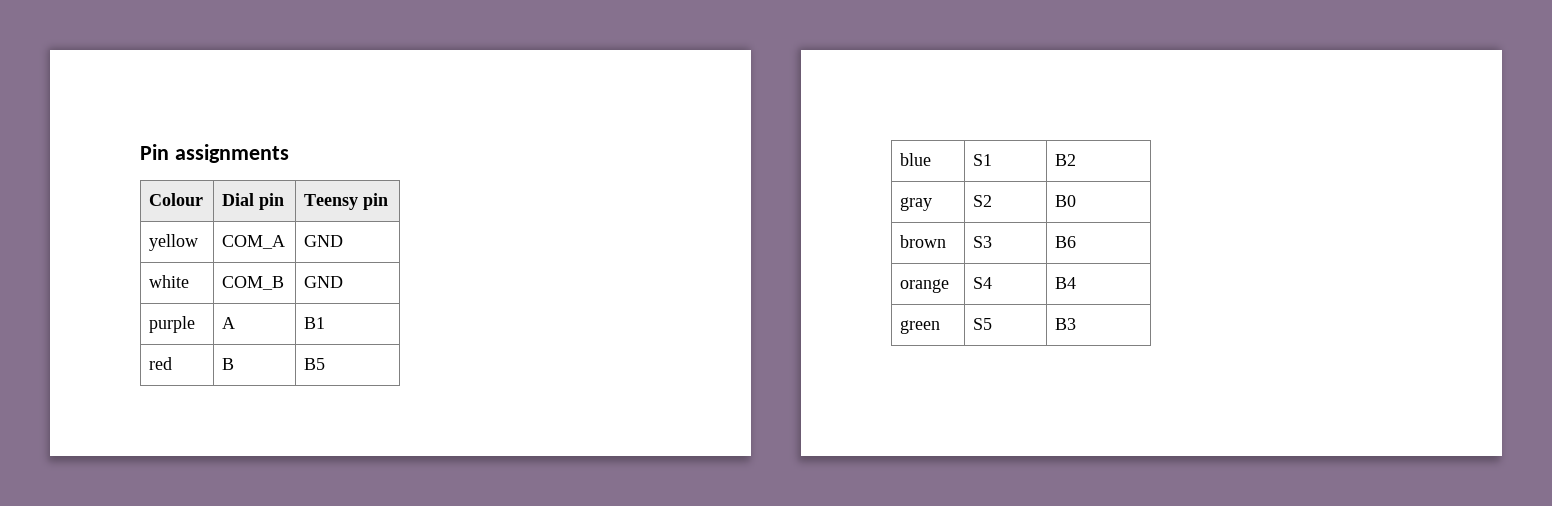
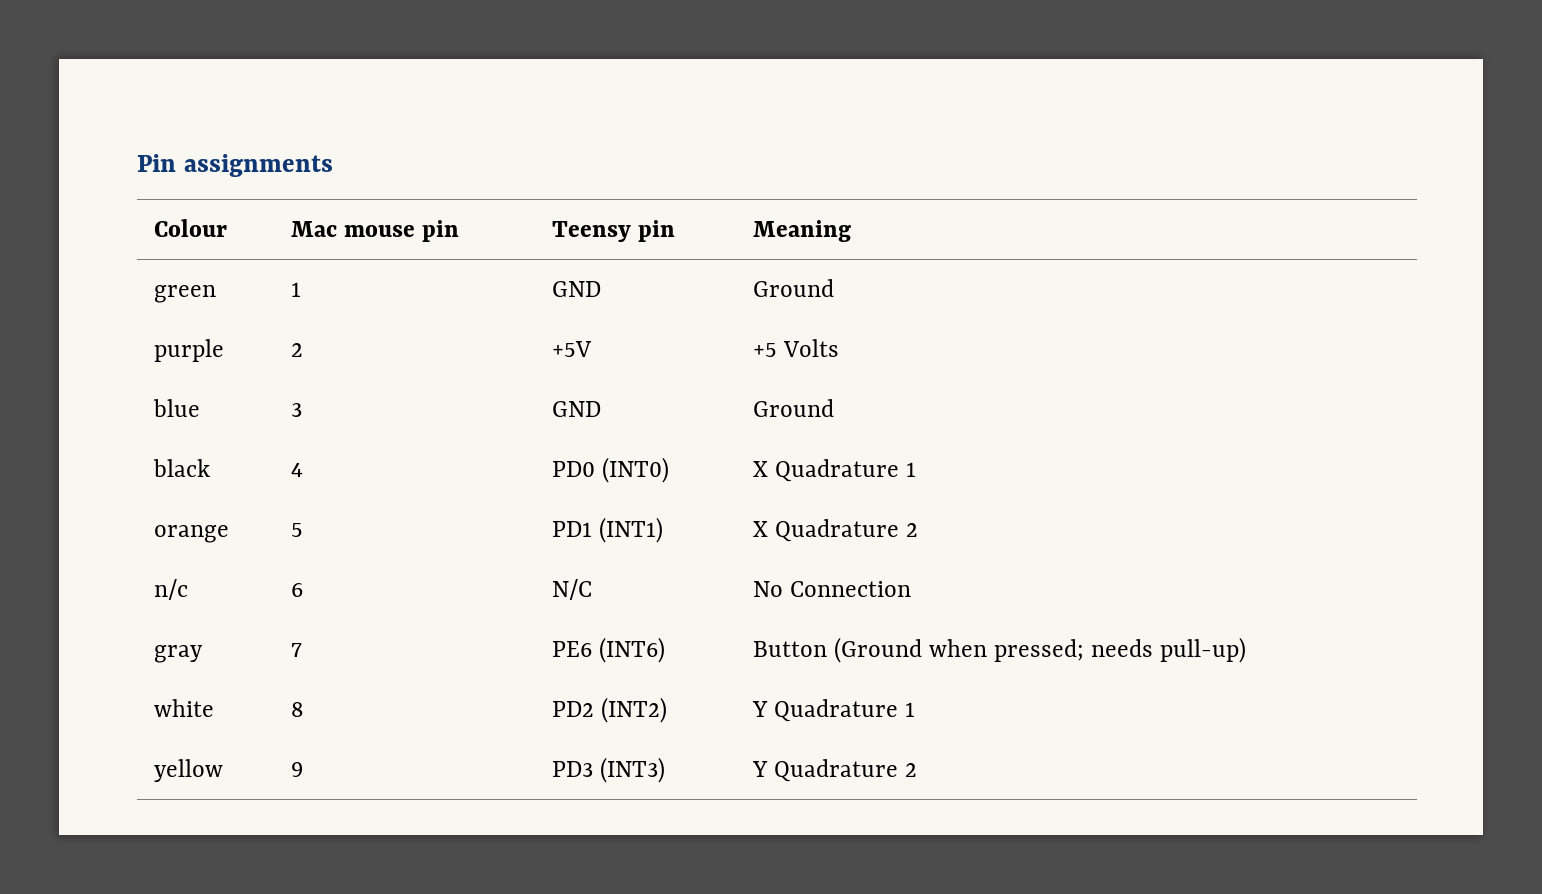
- Colour | Dial pin | Teensy pin
- yellow | COM_A | GND
- white | COM_B | GND
- purple | A | B1
- red | B | B5
- blue | S1 | B2
- gray | S2 | B0
- brown | S3 | B6
- orange | S4 | B4
- green | S5 | B3
+ Colour | Mac mouse pin | Teensy pin | Meaning
+ green | 1 | GND | Ground
+ purple | 2 | +5V | +5 Volts
+ blue | 3 | GND | Ground
+ black | 4 | PD0 (INT0) | X Quadrature 1
+ orange | 5 | PD1 (INT1) | X Quadrature 2
+ n/c | 6 | N/C | No Connection
+ gray | 7 | PE6 (INT6) | Button (Ground when pressed; needs pull-up)
+ white | 8 | PD2 (INT2) | Y Quadrature 1
+ yellow | 9 | PD3 (INT3) | Y Quadrature 2

